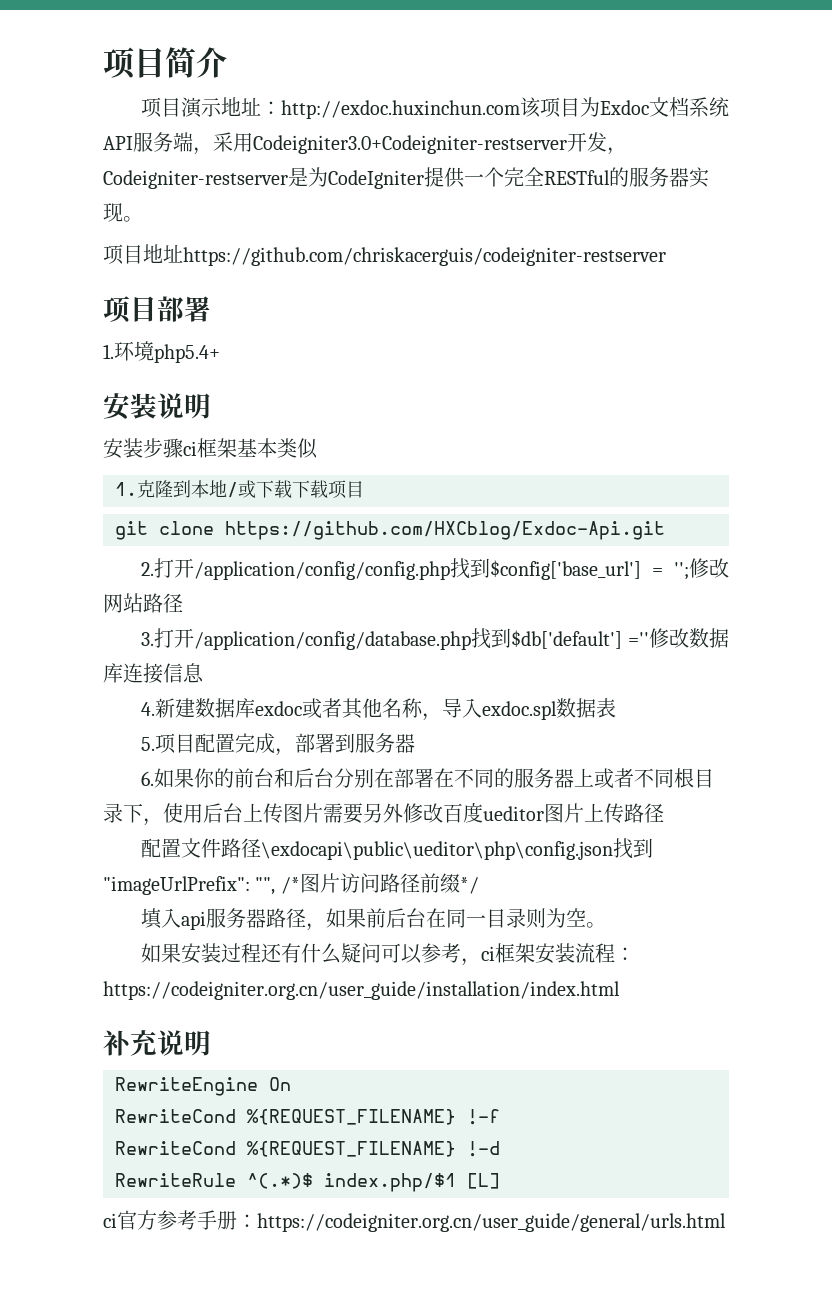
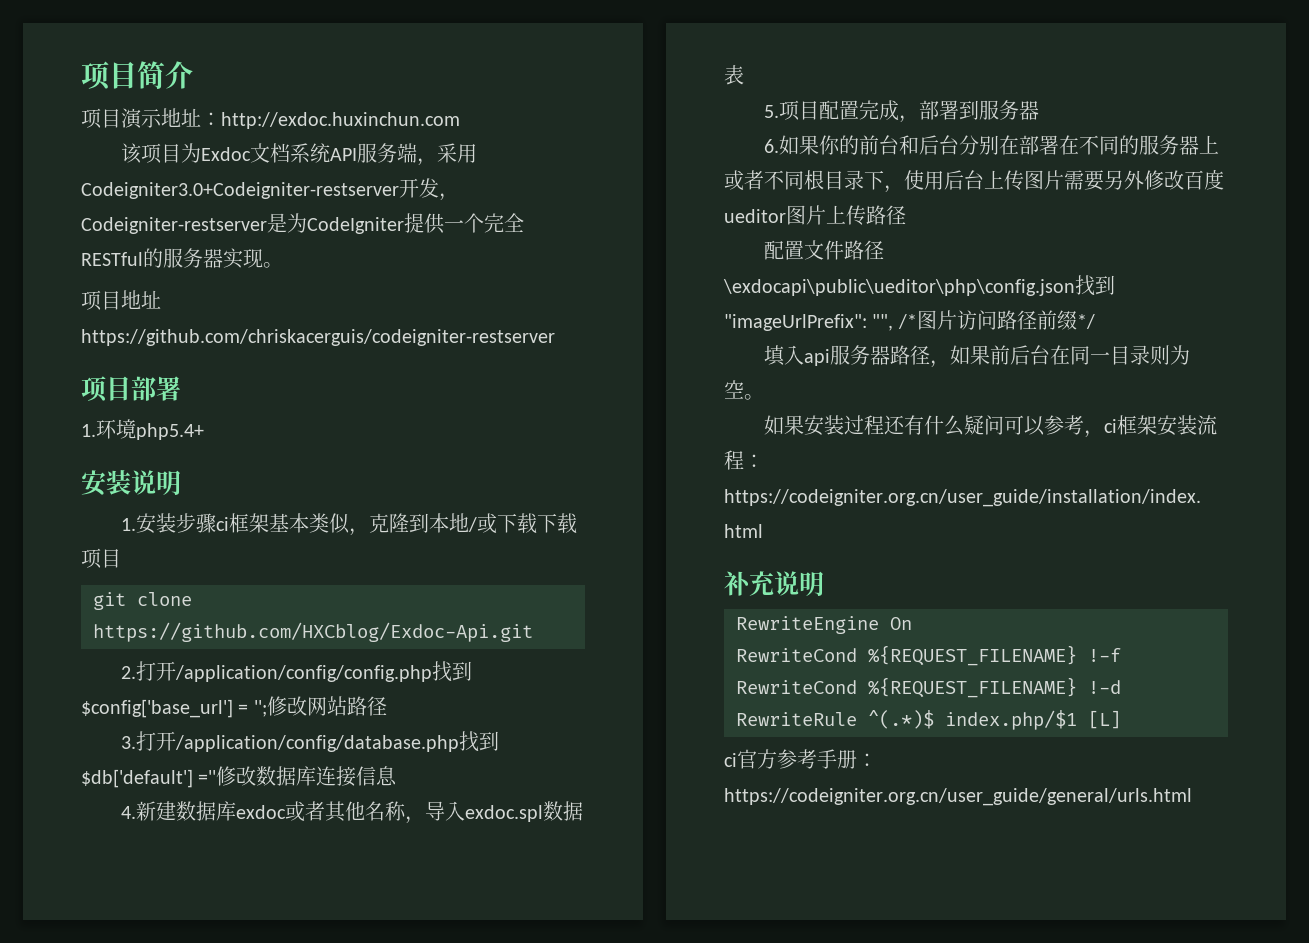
- 项目演示地址：http://exdoc.huxinchun.com该项目为Exdoc文档系统API服务端，采用Codeigniter3.0+Codeigniter-restserver开发，Codeigniter-restserver是为CodeIgniter提供一个完全RESTful的服务器实现。
+ 项目演示地址：http://exdoc.huxinchun.com
+ 该项目为Exdoc文档系统API服务端，采用Codeigniter3.0+Codeigniter-restserver开发，Codeigniter-restserver是为CodeIgniter提供一个完全RESTful的服务器实现。
- 安装步骤ci框架基本类似
- 1.克隆到本地/或下载下载项目
+ 1.安装步骤ci框架基本类似，克隆到本地/或下载下载项目

